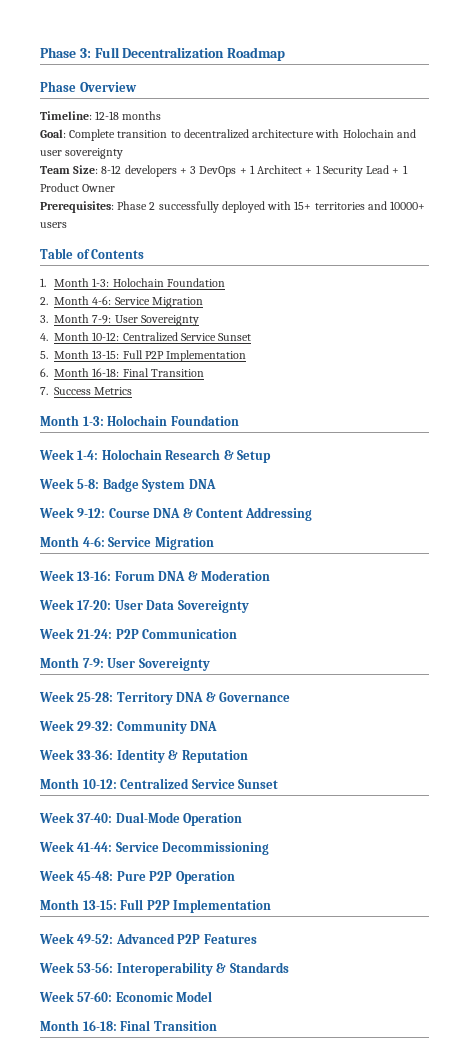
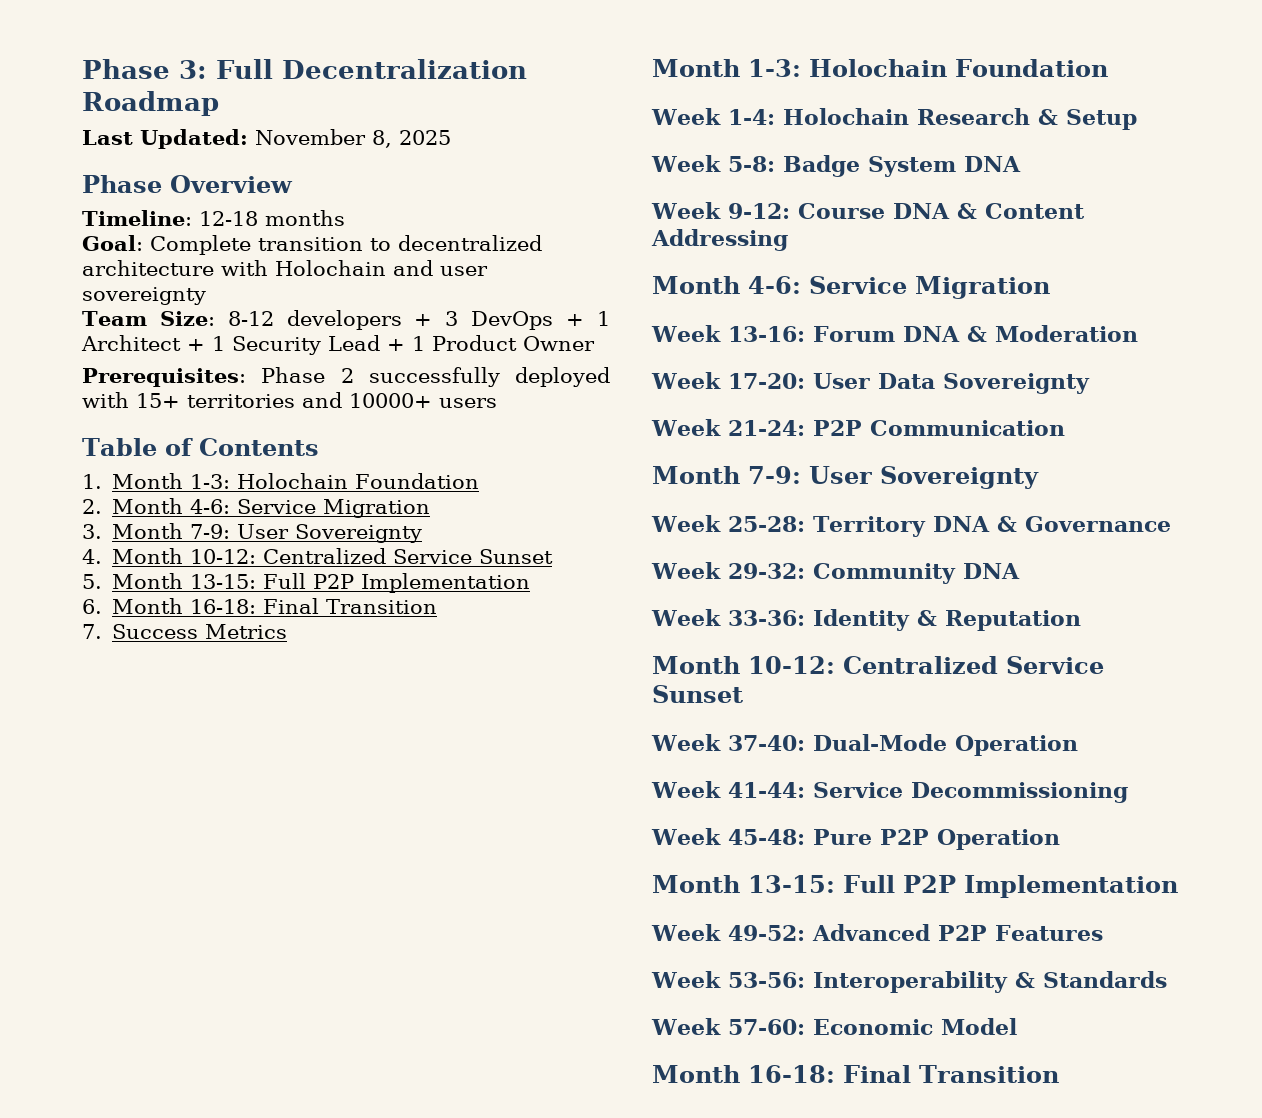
+ Last Updated: November 8, 2025

